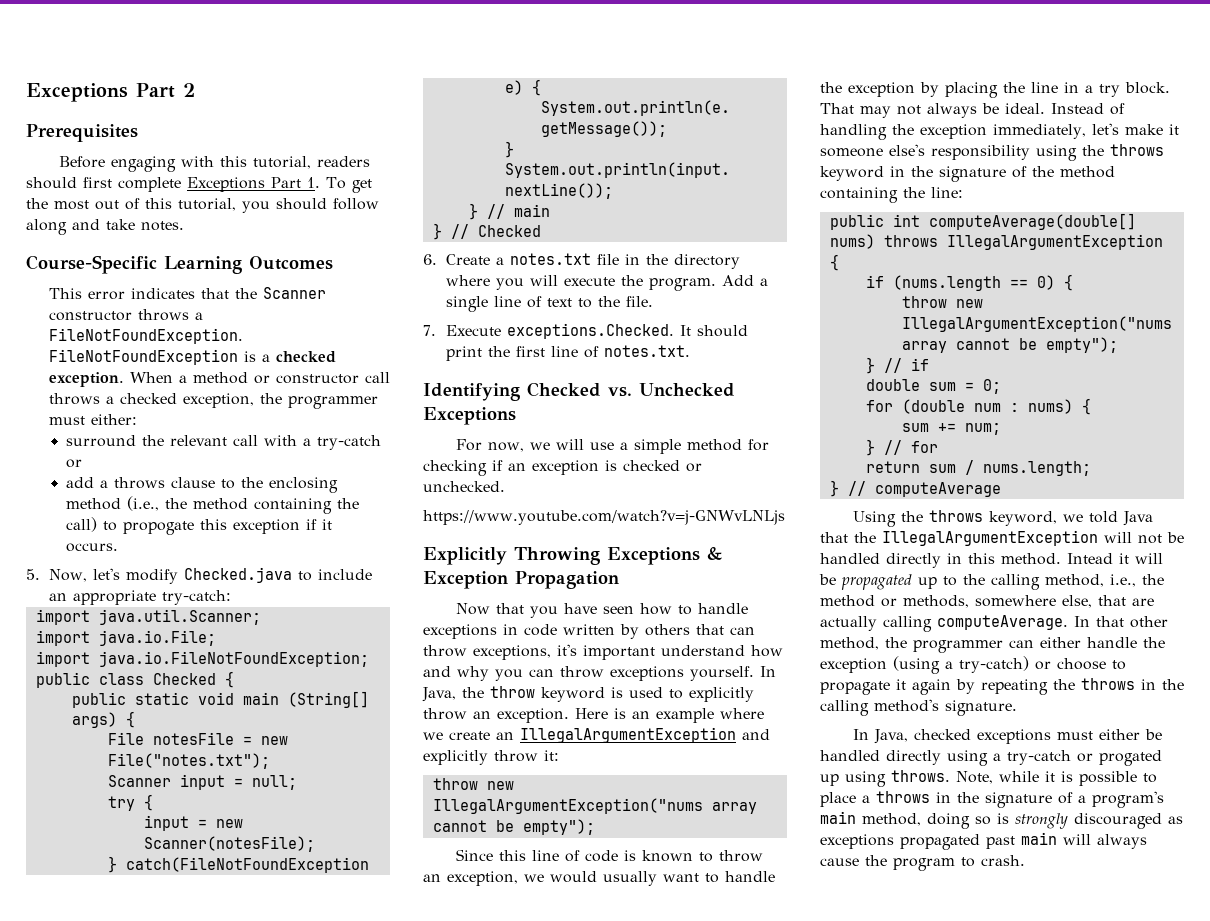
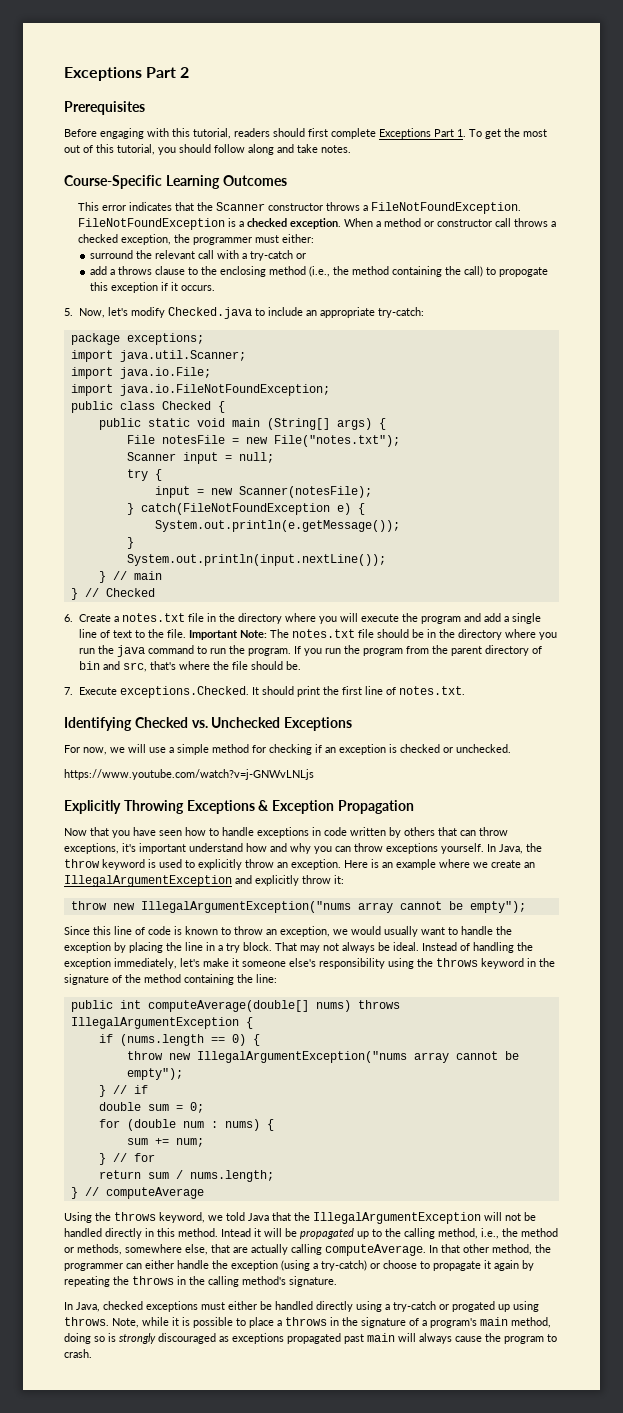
+ package exceptions;
- 6. Create a notes.txt file in the directory where you will execute the program. Add a single line of text to the file.
+ 6. Create a notes.txt file in the directory where you will execute the program and add a single line of text to the file. Important Note: The notes.txt file should be in the directory where you run the java command to run the program. If you run the program from the parent directory of bin and src, that's where the file should be.

